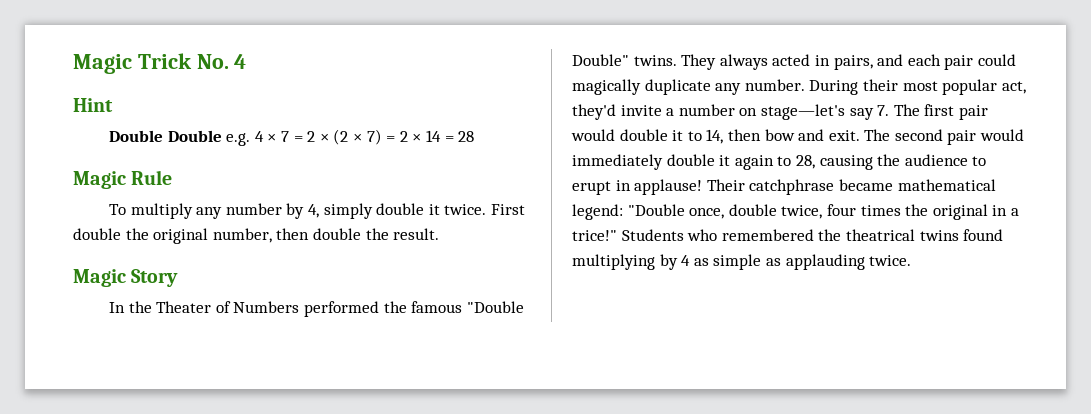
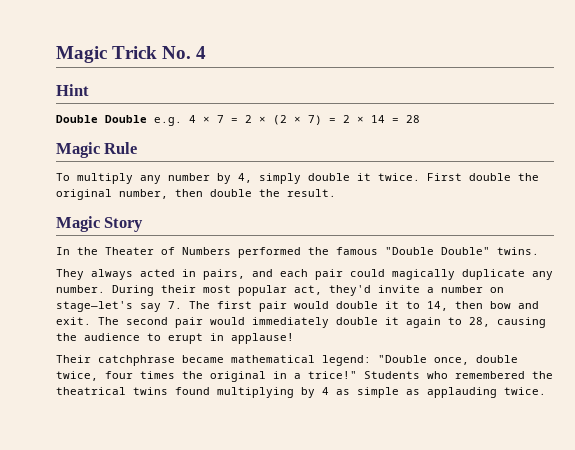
- In the Theater of Numbers performed the famous "Double Double" twins. They always acted in pairs, and each pair could magically duplicate any number.
+ In the Theater of Numbers performed the famous "Double Double" twins.
+ They always acted in pairs, and each pair could magically duplicate any number.
- The second pair would immediately double it again to 28, causing the audience to erupt in applause! Their catchphrase became mathematical legend: "Double once, double twice, four times the original in a trice!"
+ The second pair would immediately double it again to 28, causing the audience to erupt in applause!
+ Their catchphrase became mathematical legend: "Double once, double twice, four times the original in a trice!"

